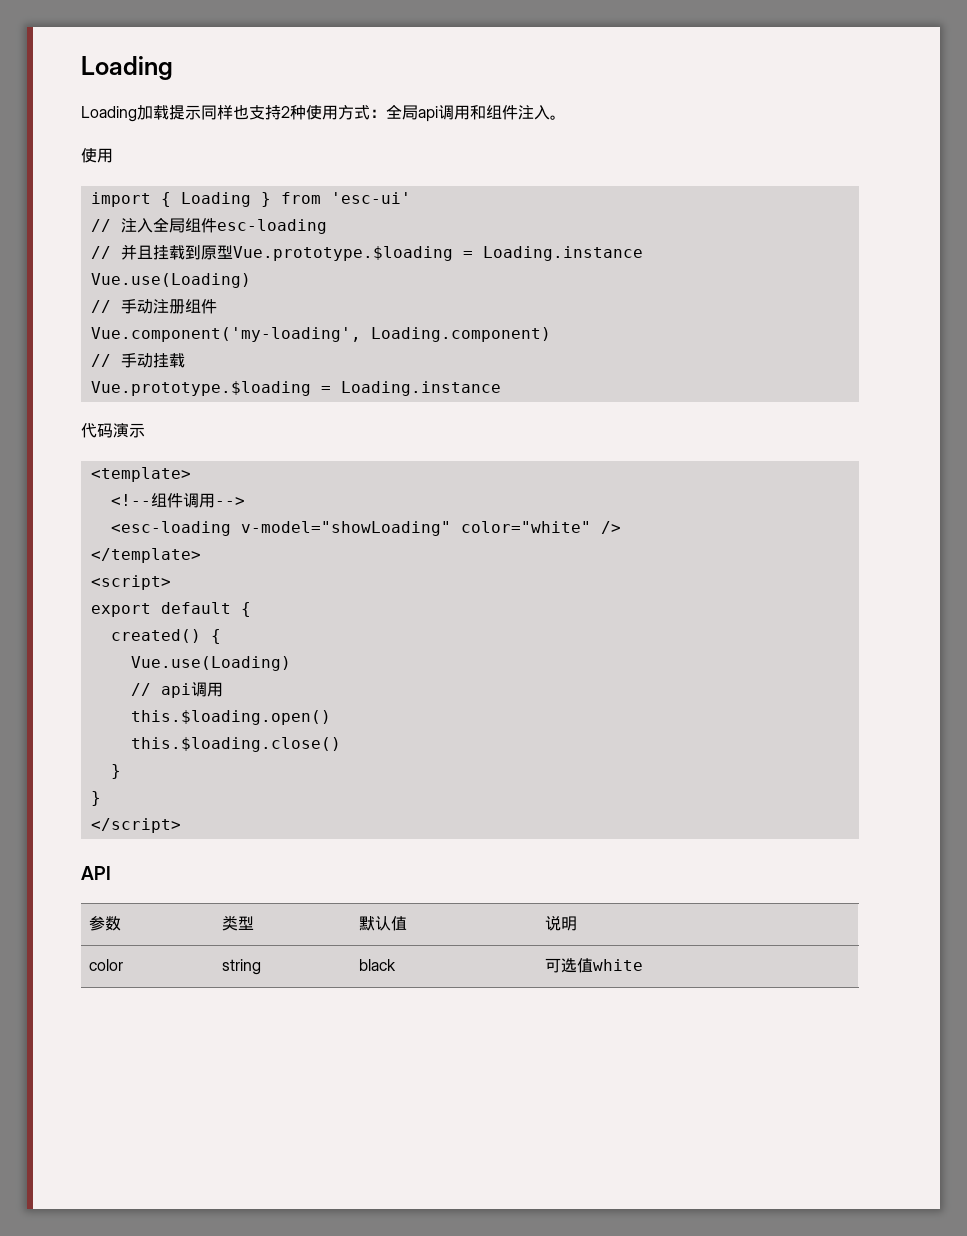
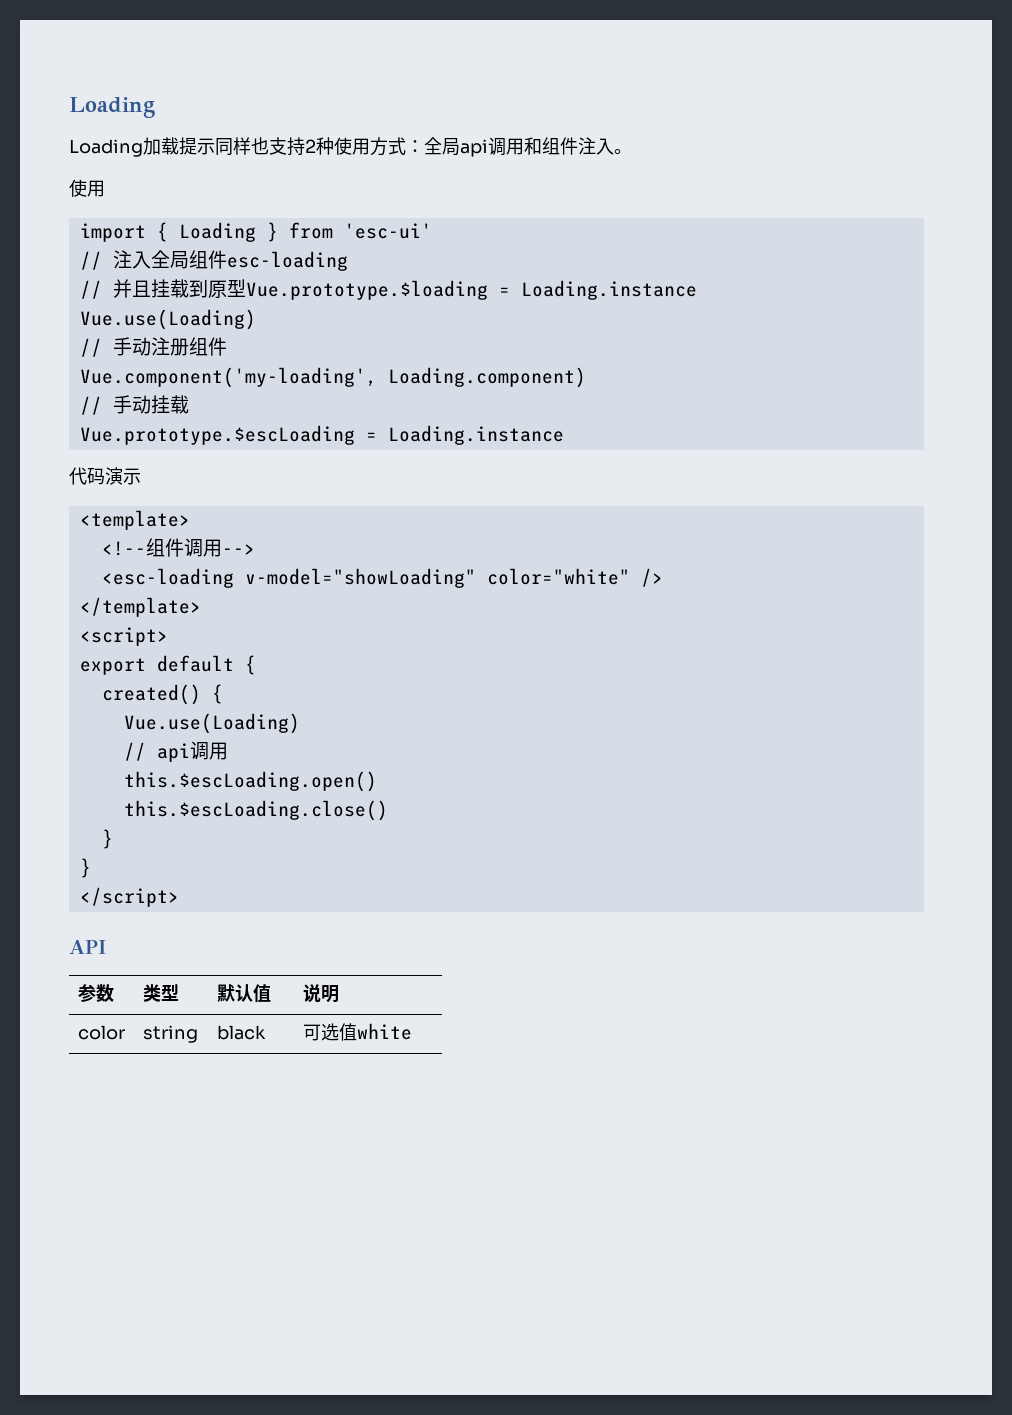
  // 手动挂载
- Vue.prototype.$loading = Loading.instance
+ Vue.prototype.$escLoading = Loading.instance
- this.$loading.open()
- this.$loading.close()
+ this.$escLoading.open()
+ this.$escLoading.close()

